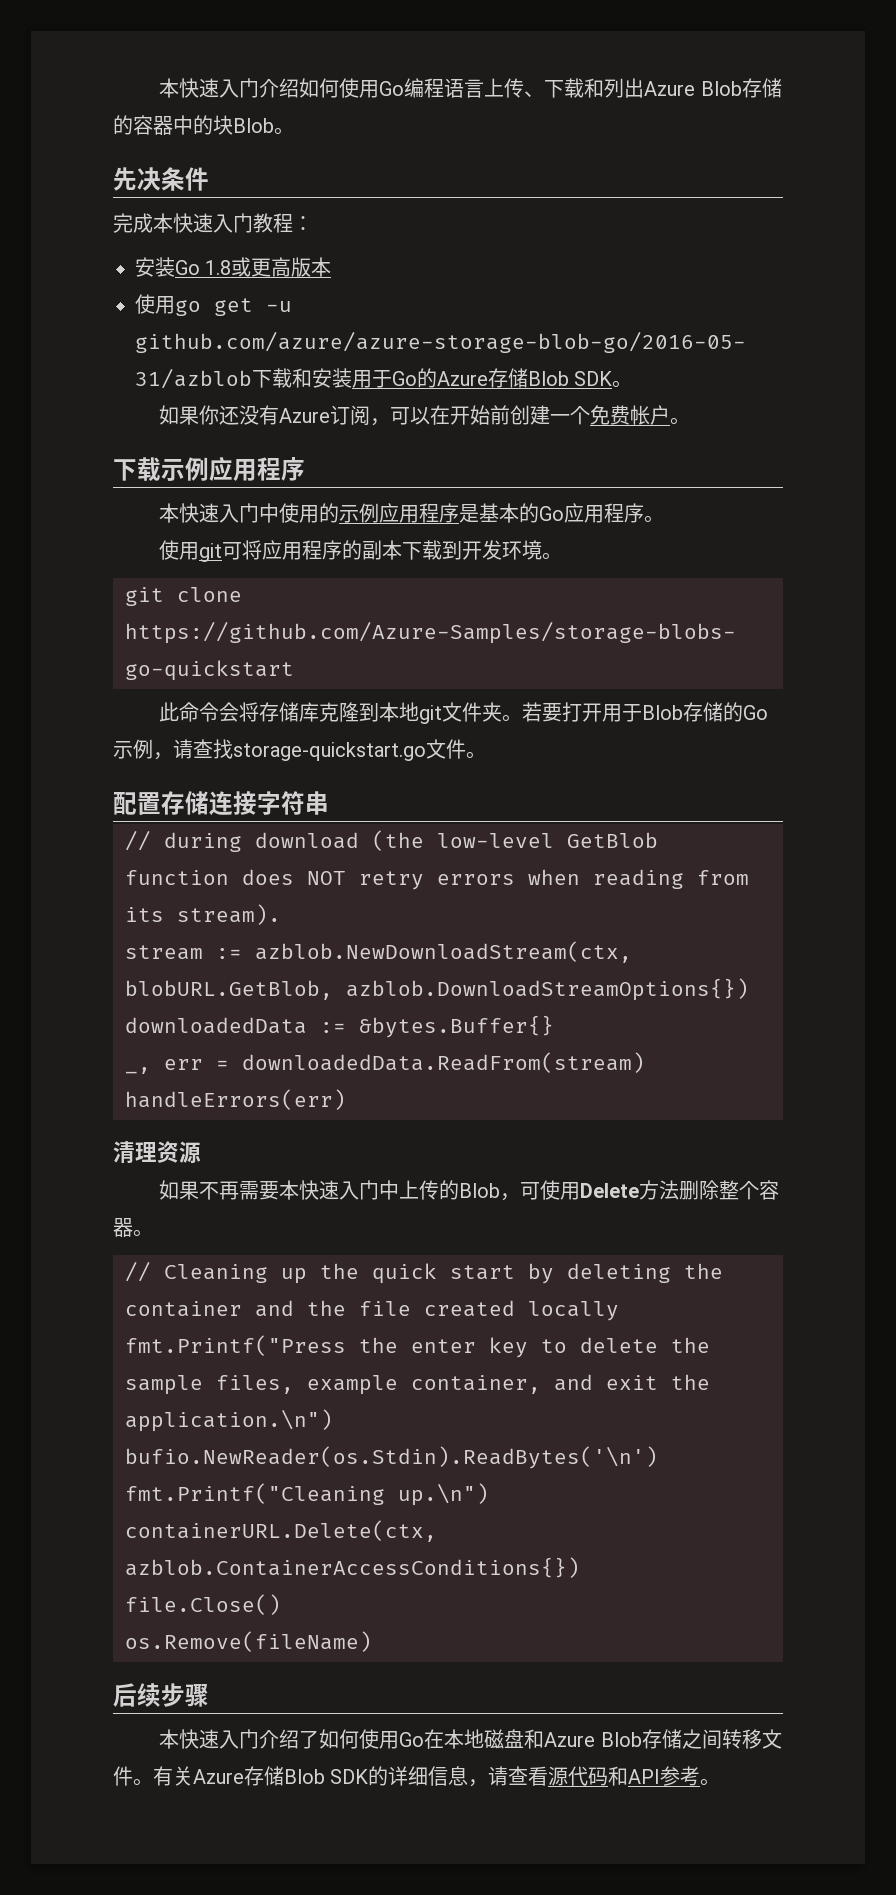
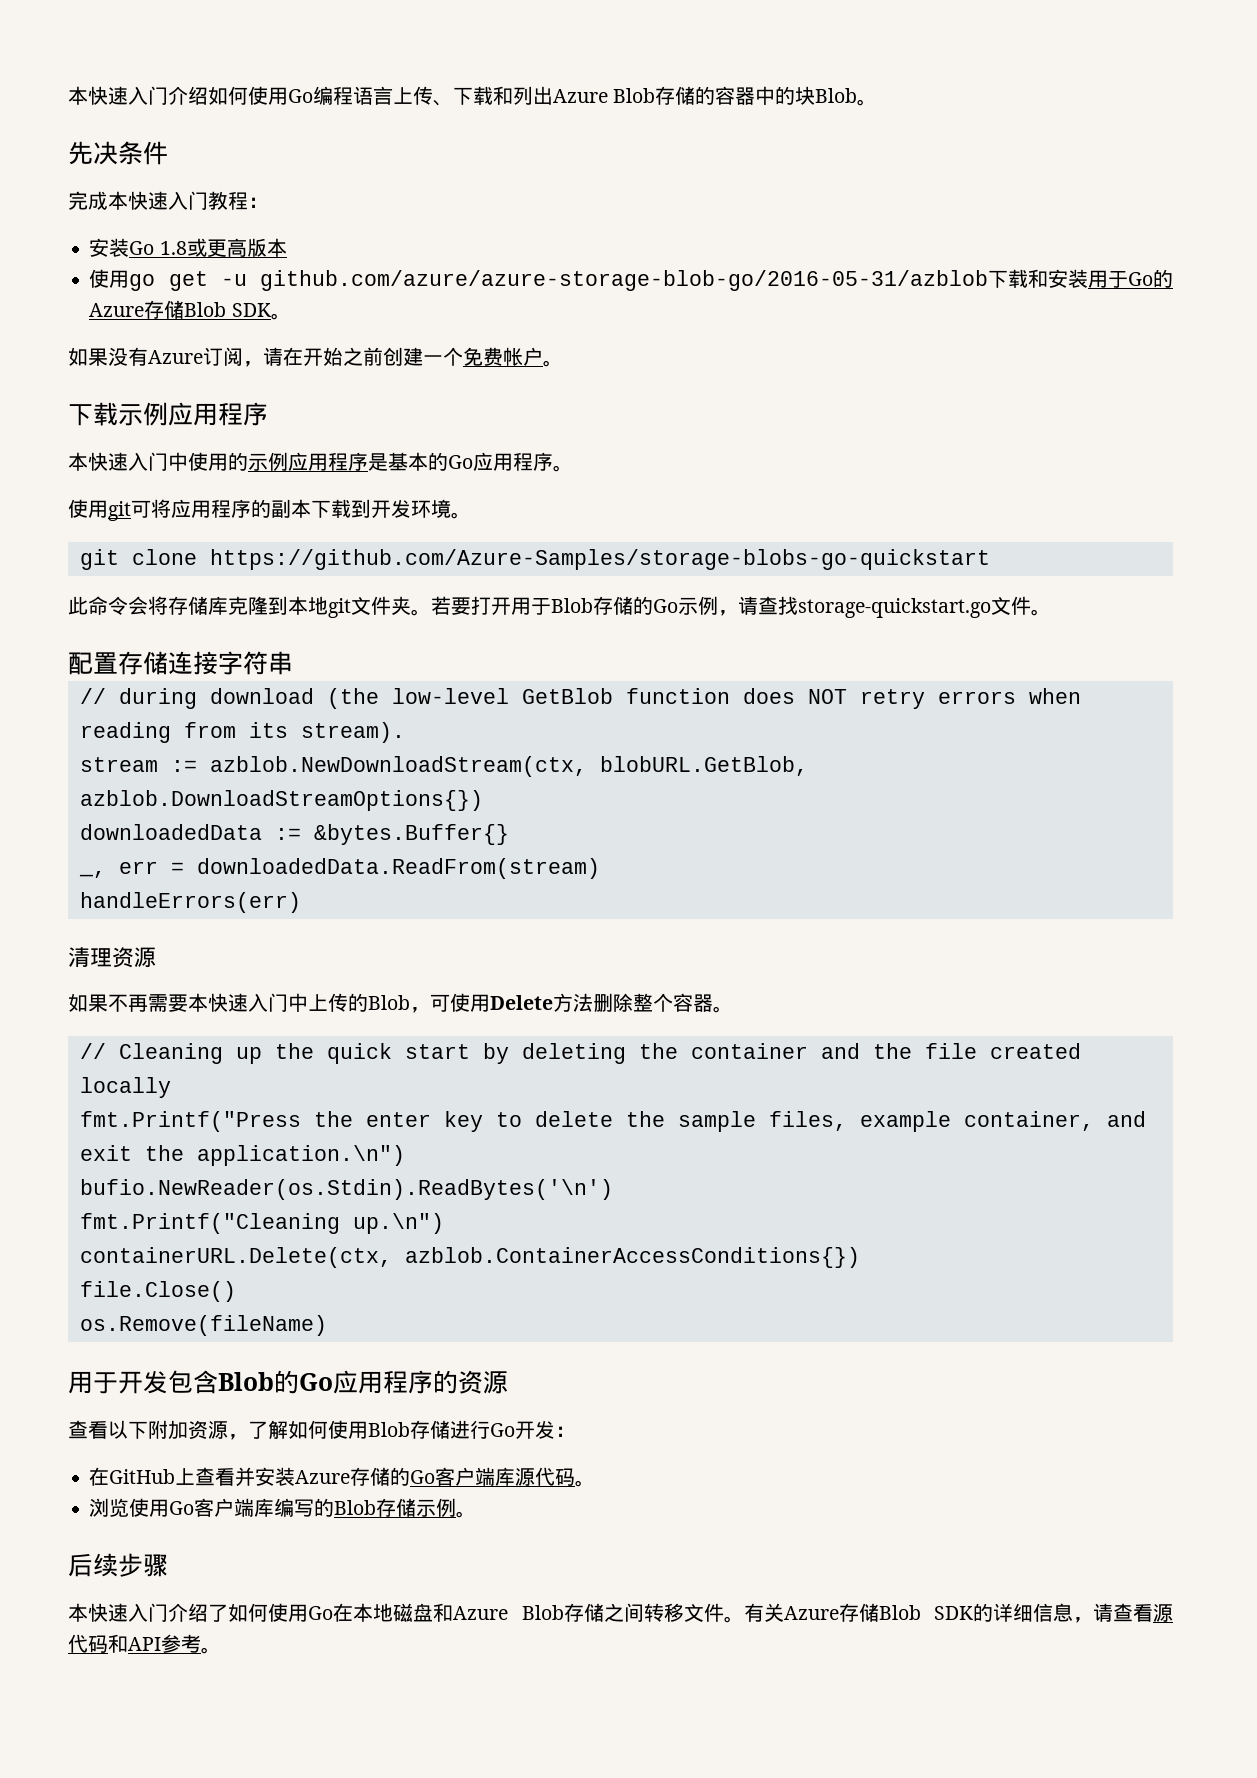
- 如果你还没有Azure订阅，可以在开始前创建一个免费帐户。
+ 如果没有Azure订阅，请在开始之前创建一个免费帐户。
+ 用于开发包含Blob的Go应用程序的资源
+ 查看以下附加资源，了解如何使用Blob存储进行Go开发：
+ 在GitHub上查看并安装Azure存储的Go客户端库源代码。
+ 浏览使用Go客户端库编写的Blob存储示例。

